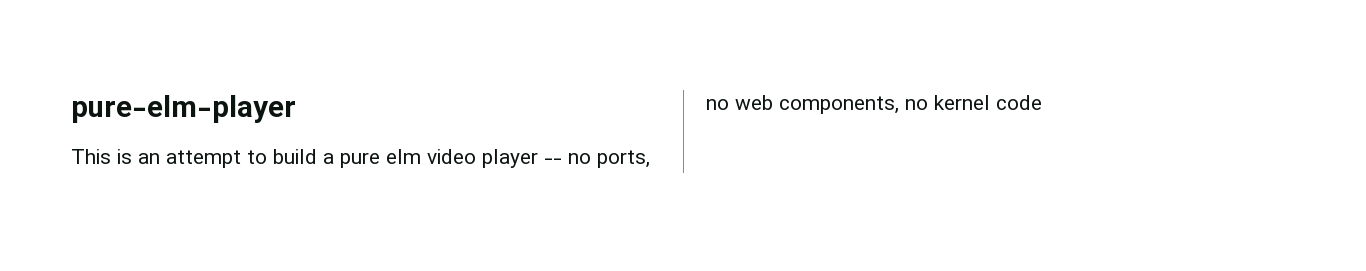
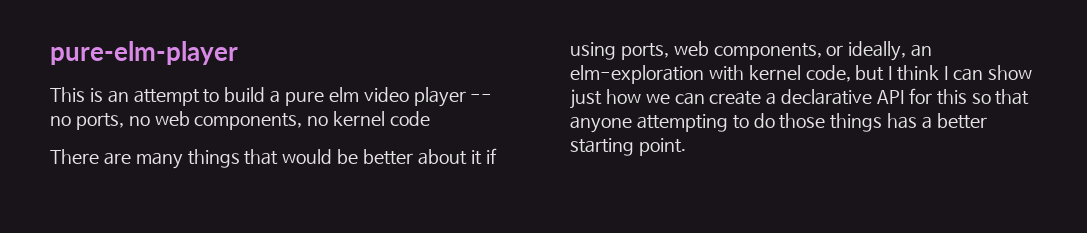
+ There are many things that would be better about it if using ports, web components, or ideally, an elm-exploration with kernel code, but I think I can show just how we can create a declarative API for this so that anyone attempting to do those things has a better starting point.

